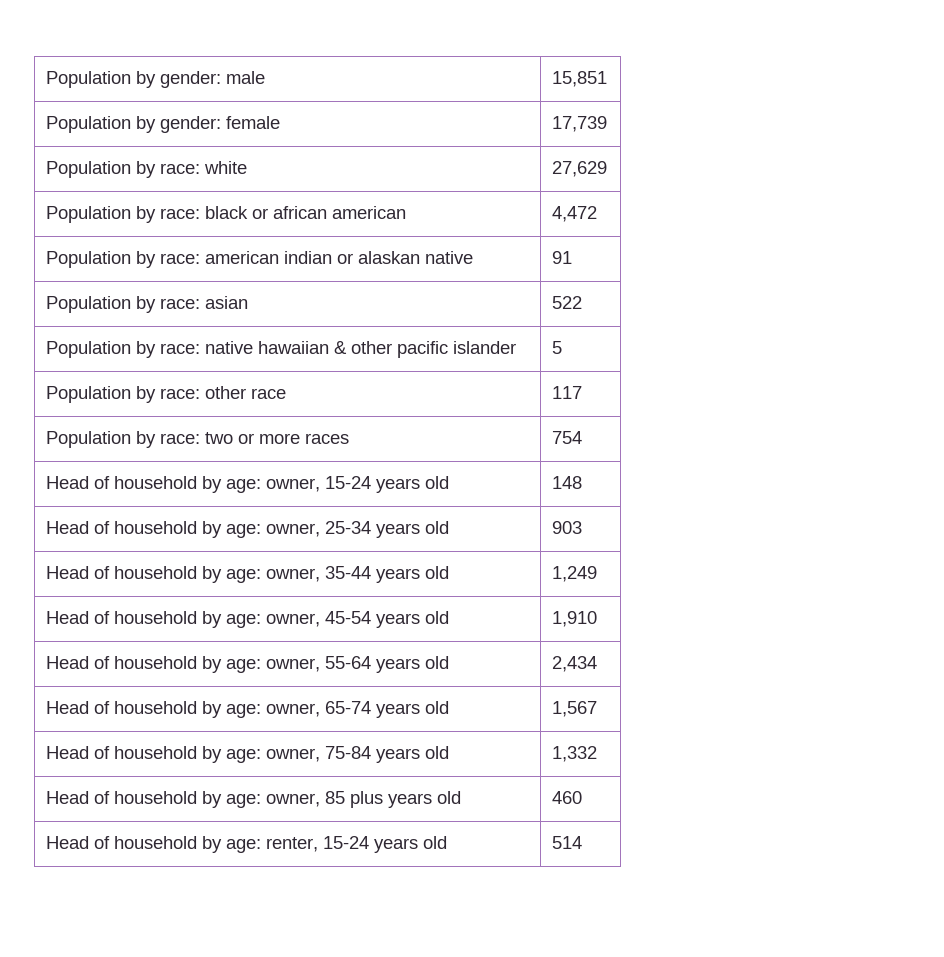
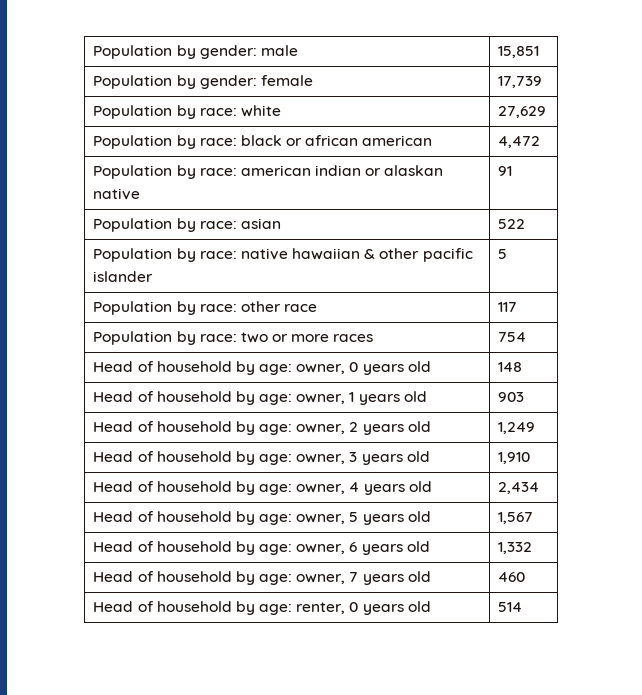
- Head of household by age: owner, 15-24 years old | 148
+ Head of household by age: owner, 0 years old | 148
- Head of household by age: owner, 25-34 years old | 903
+ Head of household by age: owner, 1 years old | 903
- Head of household by age: owner, 35-44 years old | 1,249
+ Head of household by age: owner, 2 years old | 1,249
- Head of household by age: owner, 45-54 years old | 1,910
+ Head of household by age: owner, 3 years old | 1,910
- Head of household by age: owner, 55-64 years old | 2,434
+ Head of household by age: owner, 4 years old | 2,434
- Head of household by age: owner, 65-74 years old | 1,567
+ Head of household by age: owner, 5 years old | 1,567
- Head of household by age: owner, 75-84 years old | 1,332
+ Head of household by age: owner, 6 years old | 1,332
- Head of household by age: owner, 85 plus years old | 460
+ Head of household by age: owner, 7 years old | 460
- Head of household by age: renter, 15-24 years old | 514
+ Head of household by age: renter, 0 years old | 514

